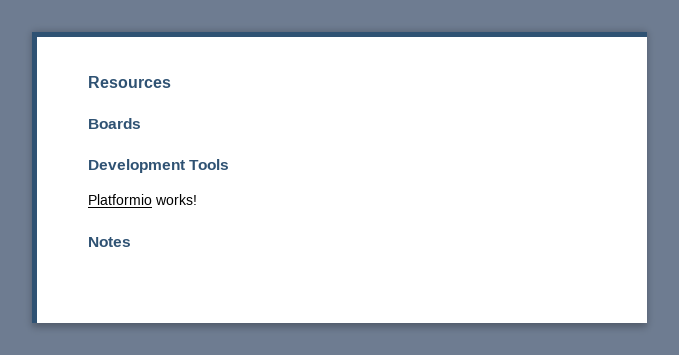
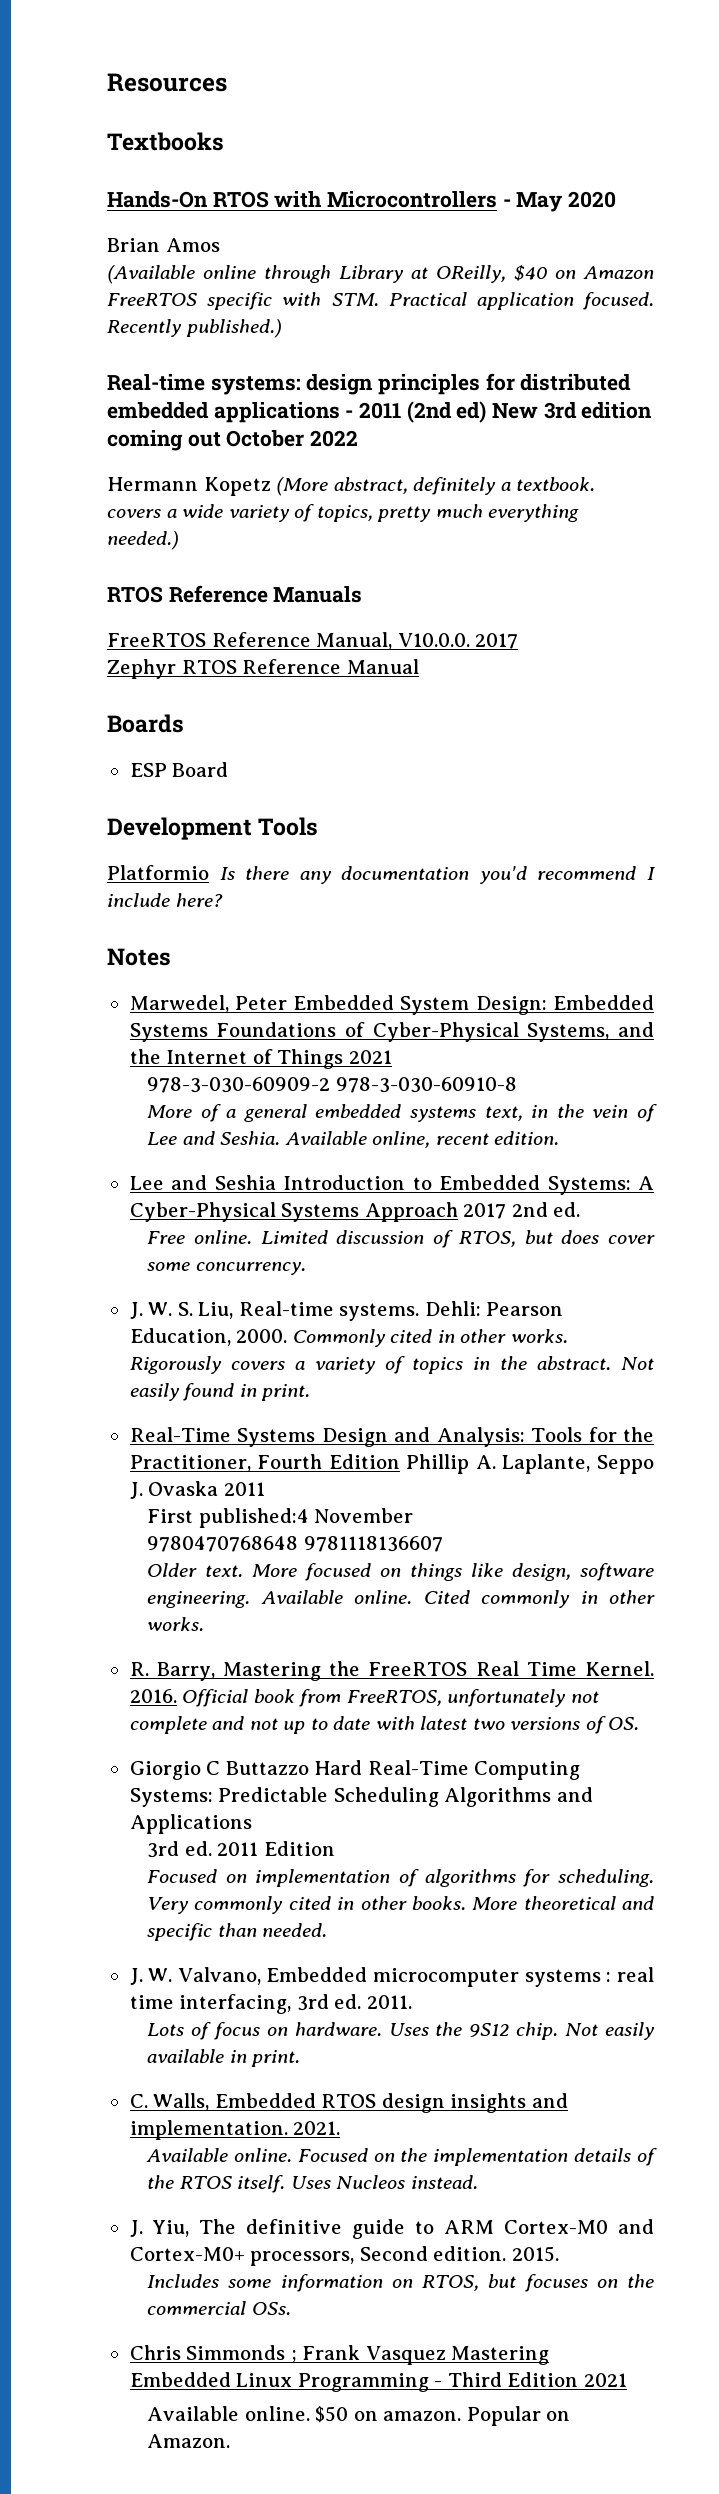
+ Textbooks
+ Hands-On RTOS with Microcontrollers - May 2020
+ Brian Amos
+ (Available online through Library at OReilly, $40 on Amazon FreeRTOS specific with STM. Practical application focused. Recently published.)
+ Real-time systems: design principles for distributed embedded applications - 2011 (2nd ed) New 3rd edition coming out October 2022
+ Hermann Kopetz (More abstract, definitely a textbook. covers a wide variety of topics, pretty much everything needed.)
+ RTOS Reference Manuals
+ FreeRTOS Reference Manual, V10.0.0. 2017
+ Zephyr RTOS Reference Manual
+ ESP Board
- Platformio works!
+ Platformio Is there any documentation you'd recommend I include here?
  Notes
+ Marwedel, Peter Embedded System Design: Embedded Systems Foundations of Cyber-Physical Systems, and the Internet of Things 2021
+ 978-3-030-60909-2 978-3-030-60910-8
+ More of a general embedded systems text, in the vein of Lee and Seshia. Available online, recent edition.
+ Lee and Seshia Introduction to Embedded Systems: A Cyber-Physical Systems Approach 2017 2nd ed.
+ Free online. Limited discussion of RTOS, but does cover some concurrency.
+ J. W. S. Liu, Real-time systems. Dehli: Pearson Education, 2000. Commonly cited in other works. Rigorously covers a variety of topics in the abstract. Not easily found in print.
+ Real-Time Systems Design and Analysis: Tools for the Practitioner, Fourth Edition Phillip A. Laplante, Seppo J. Ovaska 2011
+ First published:4 November
+ 9780470768648 9781118136607
+ Older text. More focused on things like design, software engineering. Available online. Cited commonly in other works.
+ R. Barry, Mastering the FreeRTOS Real Time Kernel. 2016. Official book from FreeRTOS, unfortunately not complete and not up to date with latest two versions of OS.
+ Giorgio C Buttazzo Hard Real-Time Computing Systems: Predictable Scheduling Algorithms and Applications
+ 3rd ed. 2011 Edition
+ Focused on implementation of algorithms for scheduling. Very commonly cited in other books. More theoretical and specific than needed.
+ J. W. Valvano, Embedded microcomputer systems : real time interfacing, 3rd ed. 2011.
+ Lots of focus on hardware. Uses the 9S12 chip. Not easily available in print.
+ C. Walls, Embedded RTOS design insights and implementation. 2021.
+ Available online. Focused on the implementation details of the RTOS itself. Uses Nucleos instead.
+ J. Yiu, The definitive guide to ARM Cortex-M0 and Cortex-M0+ processors, Second edition. 2015.
+ Includes some information on RTOS, but focuses on the commercial OSs.
+ Chris Simmonds ; Frank Vasquez Mastering Embedded Linux Programming - Third Edition 2021
+ Available online. $50 on amazon. Popular on Amazon.

